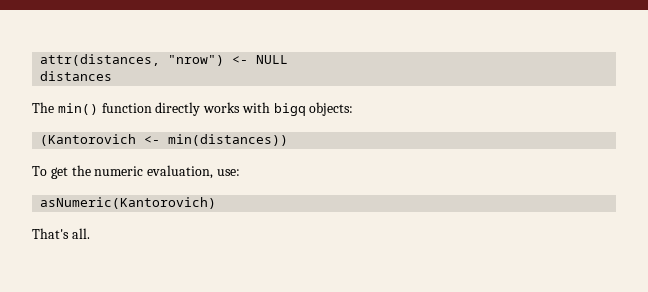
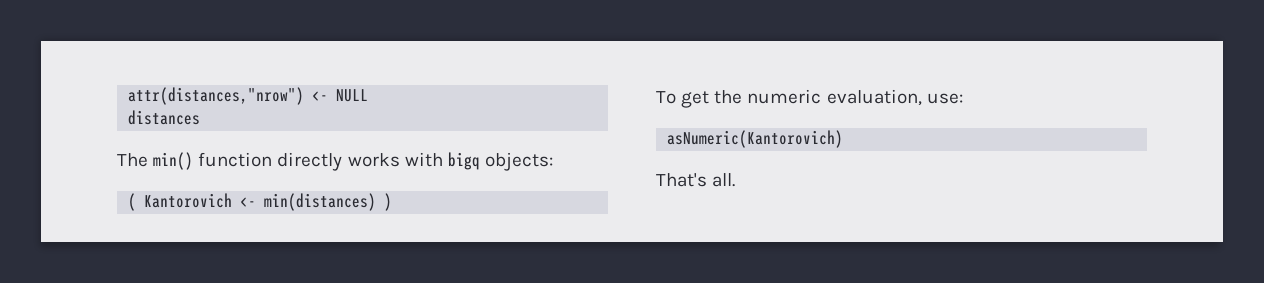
- attr(distances, "nrow") <- NULL
+ attr(distances,"nrow") <- NULL
- (Kantorovich <- min(distances))
+ ( Kantorovich <- min(distances) )

